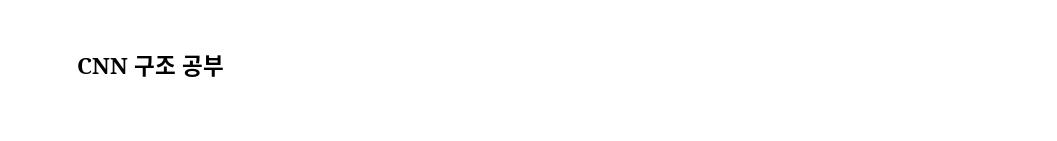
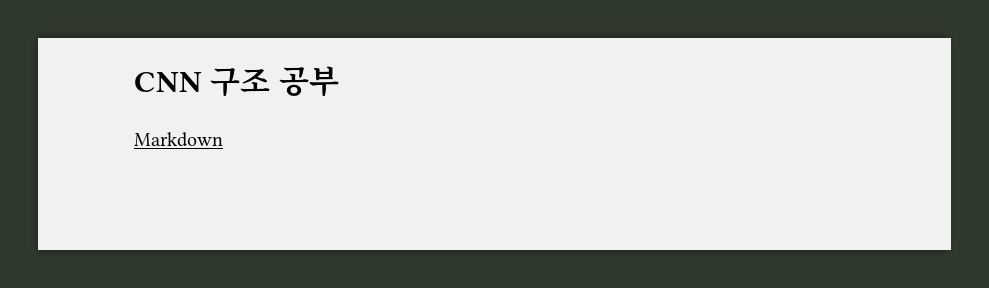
+ Markdown

